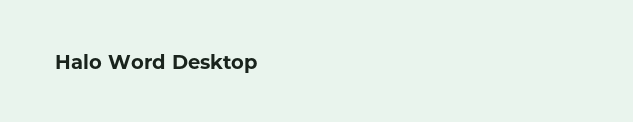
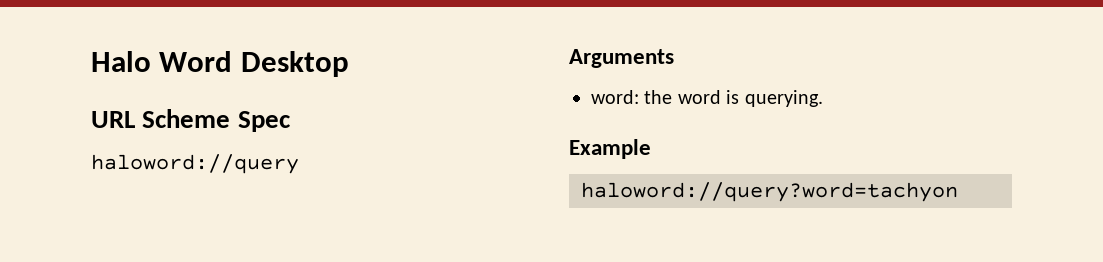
+ URL Scheme Spec
+ haloword://query
+ Arguments
+ word: the word is querying.
+ Example
+ haloword://query?word=tachyon

